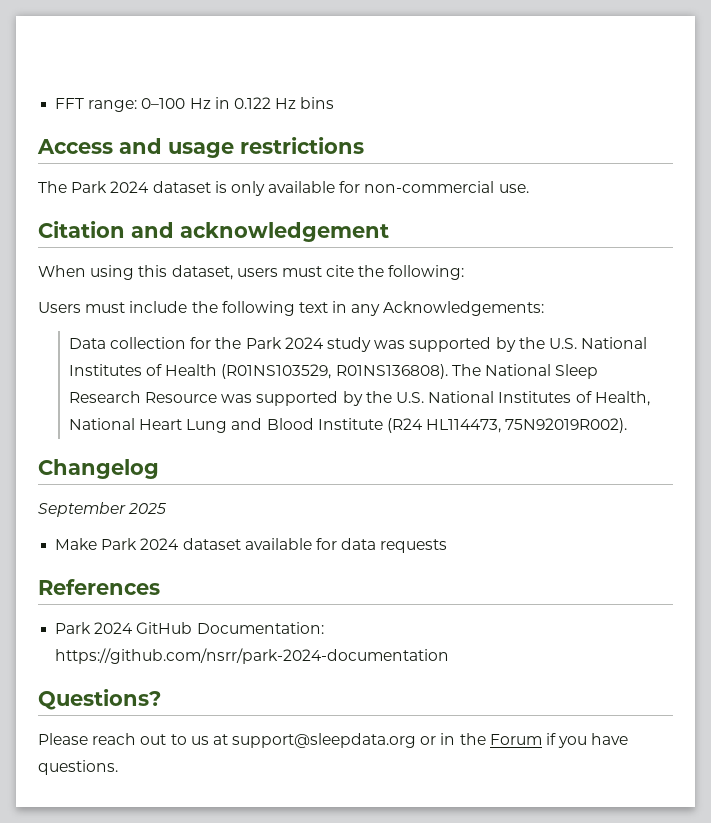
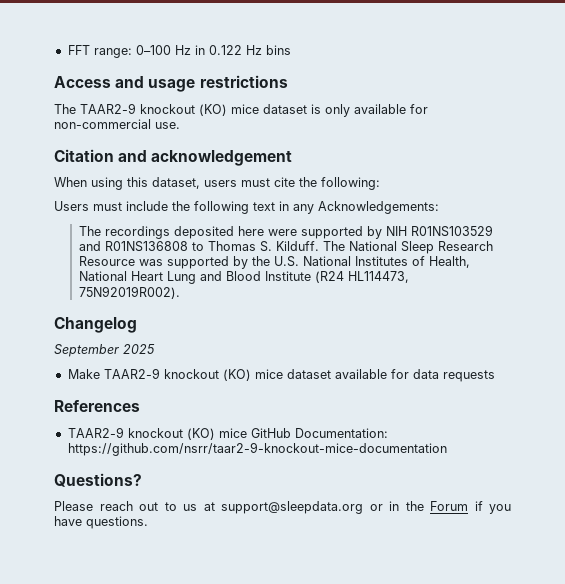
- The Park 2024 dataset is only available for non-commercial use.
+ The TAAR2-9 knockout (KO) mice dataset is only available for non-commercial use.
- Data collection for the Park 2024 study was supported by the U.S. National Institutes of Health (R01NS103529, R01NS136808).
+ The recordings deposited here were supported by NIH R01NS103529 and R01NS136808 to Thomas S. Kilduff.
- Make Park 2024 dataset available for data requests
+ Make TAAR2-9 knockout (KO) mice dataset available for data requests
- Park 2024 GitHub Documentation: https://github.com/nsrr/park-2024-documentation
+ TAAR2-9 knockout (KO) mice GitHub Documentation: https://github.com/nsrr/taar2-9-knockout-mice-documentation

